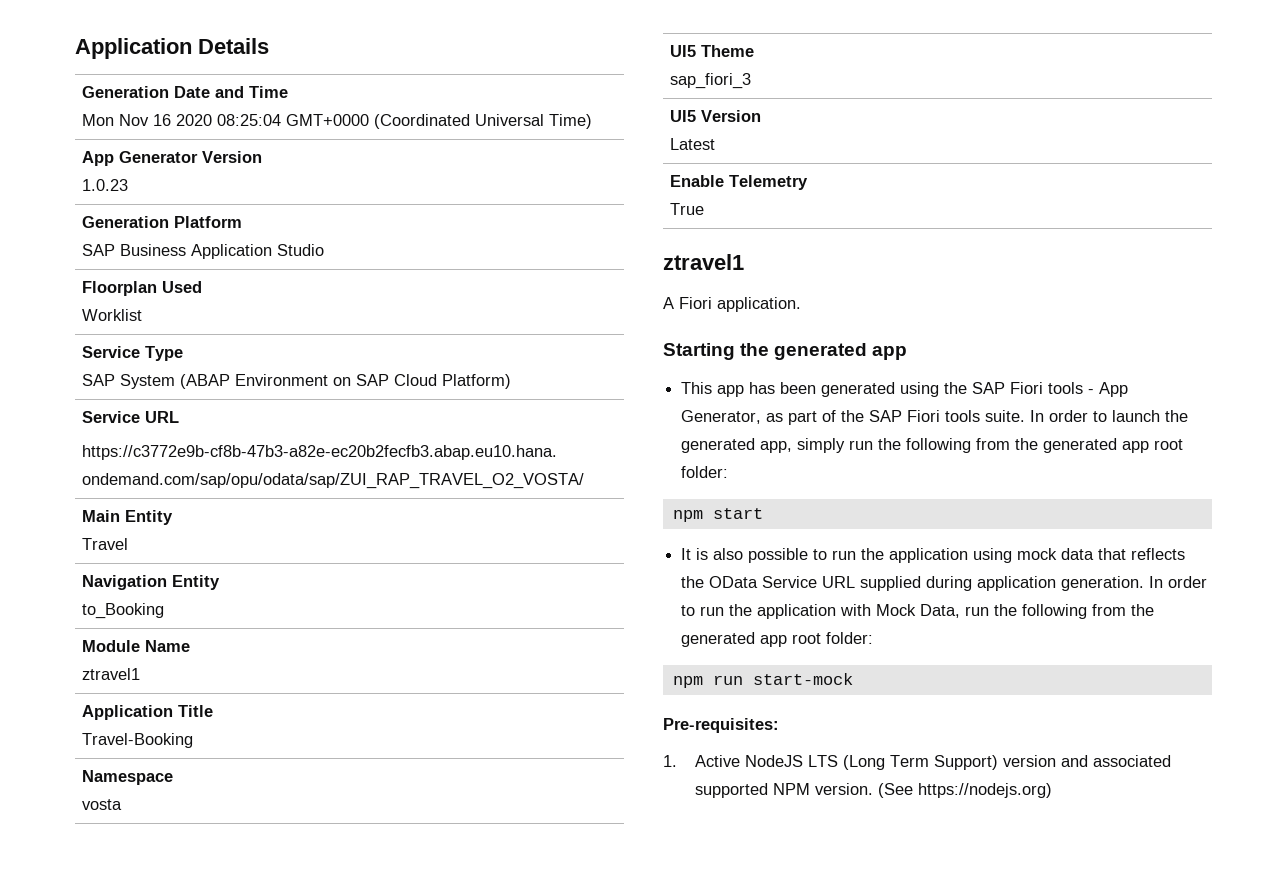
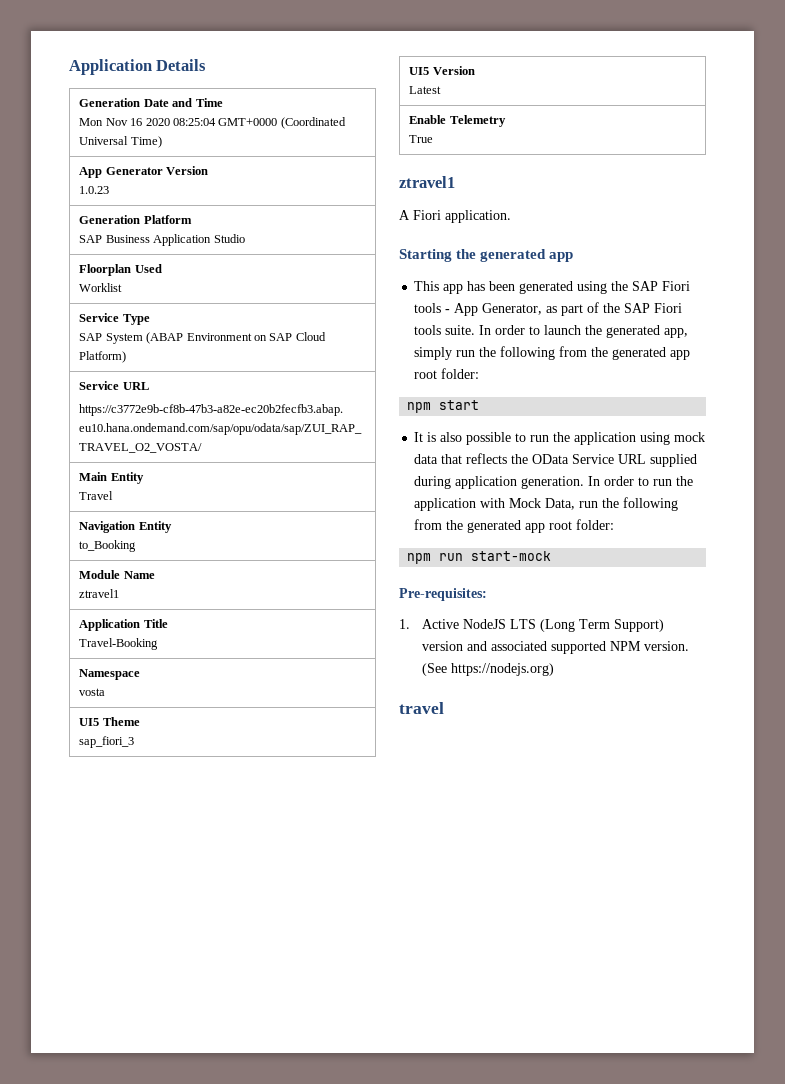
+ travel

